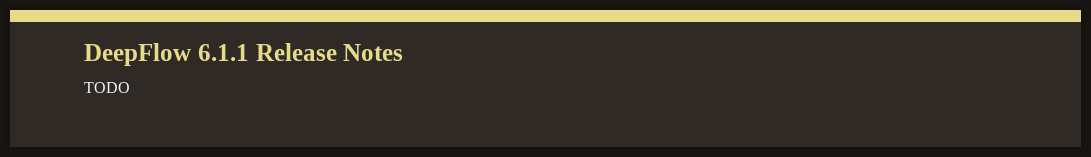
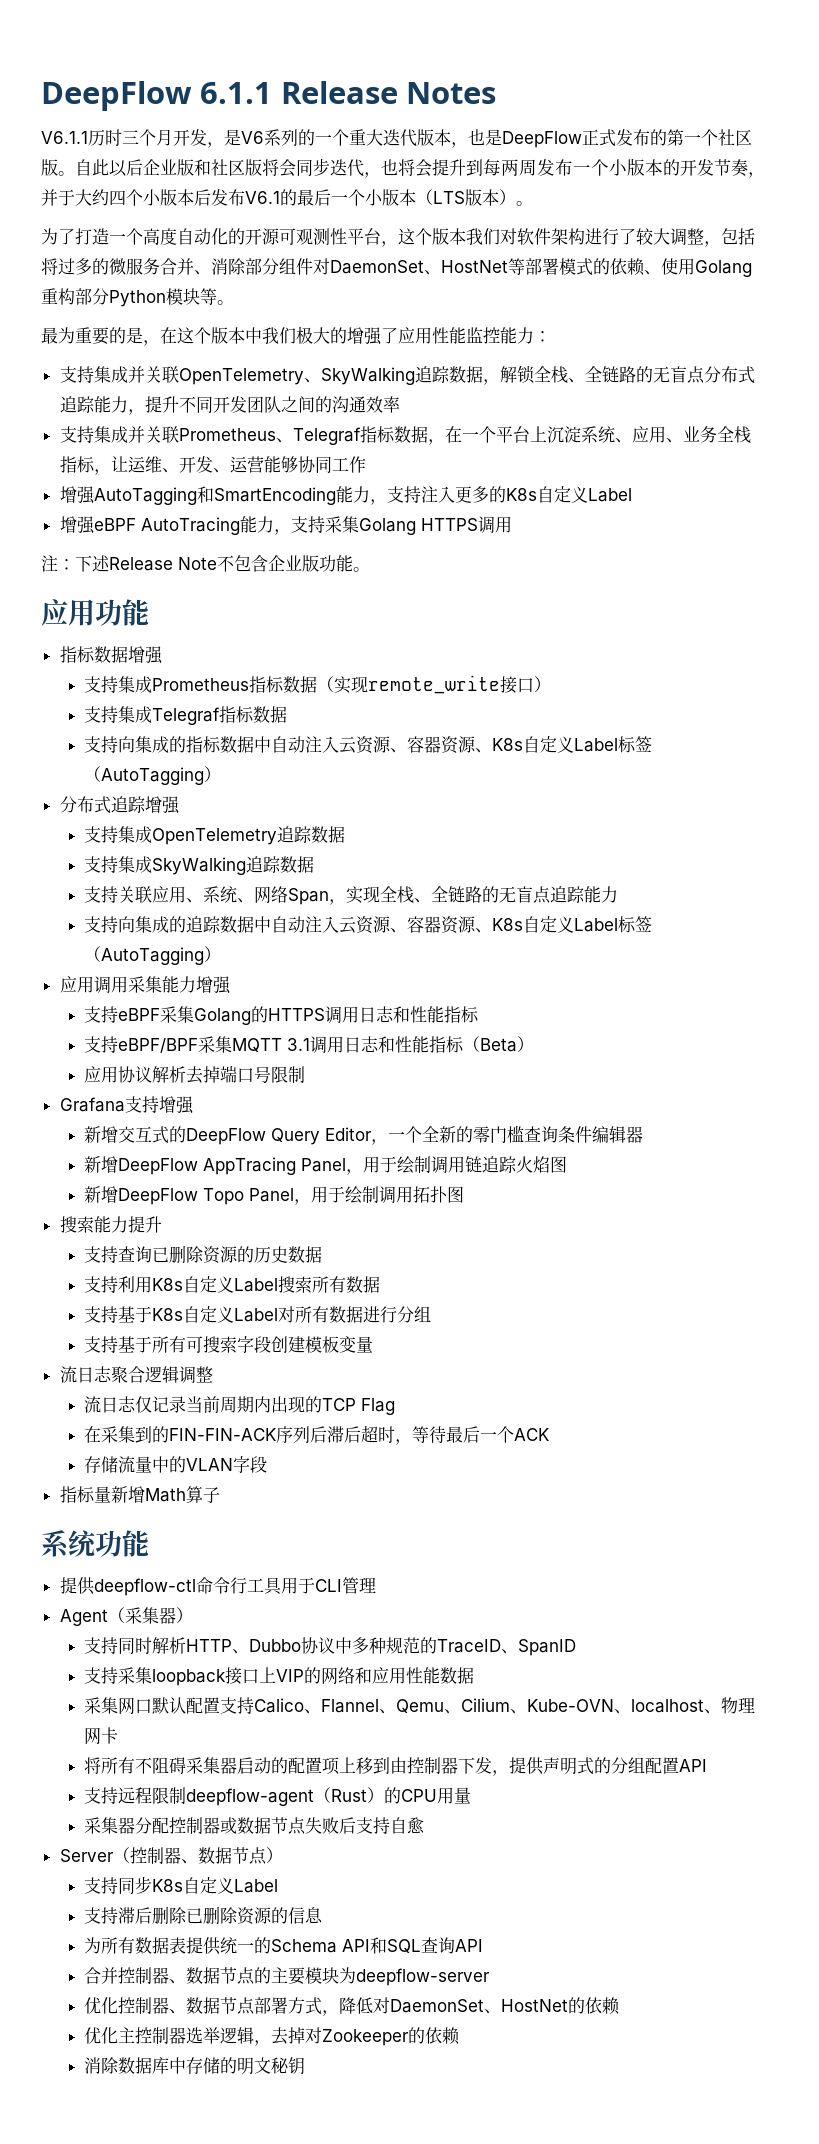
- TODO
+ V6.1.1历时三个月开发，是V6系列的一个重大迭代版本，也是DeepFlow正式发布的第一个社区版。自此以后企业版和社区版将会同步迭代，也将会提升到每两周发布一个小版本的开发节奏，并于大约四个小版本后发布V6.1的最后一个小版本（LTS版本）。
+ 为了打造一个高度自动化的开源可观测性平台，这个版本我们对软件架构进行了较大调整，包括将过多的微服务合并、消除部分组件对DaemonSet、HostNet等部署模式的依赖、使用Golang重构部分Python模块等。
+ 最为重要的是，在这个版本中我们极大的增强了应用性能监控能力：
+ 支持集成并关联OpenTelemetry、SkyWalking追踪数据，解锁全栈、全链路的无盲点分布式追踪能力，提升不同开发团队之间的沟通效率
+ 支持集成并关联Prometheus、Telegraf指标数据，在一个平台上沉淀系统、应用、业务全栈指标，让运维、开发、运营能够协同工作
+ 增强AutoTagging和SmartEncoding能力，支持注入更多的K8s自定义Label
+ 增强eBPF AutoTracing能力，支持采集Golang HTTPS调用
+ 注：下述Release Note不包含企业版功能。
+ 应用功能
+ 指标数据增强
+ 支持集成Prometheus指标数据（实现remote_write接口）
+ 支持集成Telegraf指标数据
+ 支持向集成的指标数据中自动注入云资源、容器资源、K8s自定义Label标签（AutoTagging）
+ 分布式追踪增强
+ 支持集成OpenTelemetry追踪数据
+ 支持集成SkyWalking追踪数据
+ 支持关联应用、系统、网络Span，实现全栈、全链路的无盲点追踪能力
+ 支持向集成的追踪数据中自动注入云资源、容器资源、K8s自定义Label标签（AutoTagging）
+ 应用调用采集能力增强
+ 支持eBPF采集Golang的HTTPS调用日志和性能指标
+ 支持eBPF/BPF采集MQTT 3.1调用日志和性能指标（Beta）
+ 应用协议解析去掉端口号限制
+ Grafana支持增强
+ 新增交互式的DeepFlow Query Editor，一个全新的零门槛查询条件编辑器
+ 新增DeepFlow AppTracing Panel，用于绘制调用链追踪火焰图
+ 新增DeepFlow Topo Panel，用于绘制调用拓扑图
+ 搜索能力提升
+ 支持查询已删除资源的历史数据
+ 支持利用K8s自定义Label搜索所有数据
+ 支持基于K8s自定义Label对所有数据进行分组
+ 支持基于所有可搜索字段创建模板变量
+ 流日志聚合逻辑调整
+ 流日志仅记录当前周期内出现的TCP Flag
+ 在采集到的FIN-FIN-ACK序列后滞后超时，等待最后一个ACK
+ 存储流量中的VLAN字段
+ 指标量新增Math算子
+ 系统功能
+ 提供deepflow-ctl命令行工具用于CLI管理
+ Agent（采集器）
+ 支持同时解析HTTP、Dubbo协议中多种规范的TraceID、SpanID
+ 支持采集loopback接口上VIP的网络和应用性能数据
+ 采集网口默认配置支持Calico、Flannel、Qemu、Cilium、Kube-OVN、localhost、物理网卡
+ 将所有不阻碍采集器启动的配置项上移到由控制器下发，提供声明式的分组配置API
+ 支持远程限制deepflow-agent（Rust）的CPU用量
+ 采集器分配控制器或数据节点失败后支持自愈
+ Server（控制器、数据节点）
+ 支持同步K8s自定义Label
+ 支持滞后删除已删除资源的信息
+ 为所有数据表提供统一的Schema API和SQL查询API
+ 合并控制器、数据节点的主要模块为deepflow-server
+ 优化控制器、数据节点部署方式，降低对DaemonSet、HostNet的依赖
+ 优化主控制器选举逻辑，去掉对Zookeeper的依赖
+ 消除数据库中存储的明文秘钥

